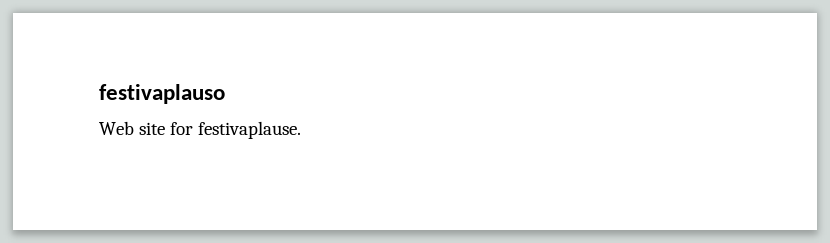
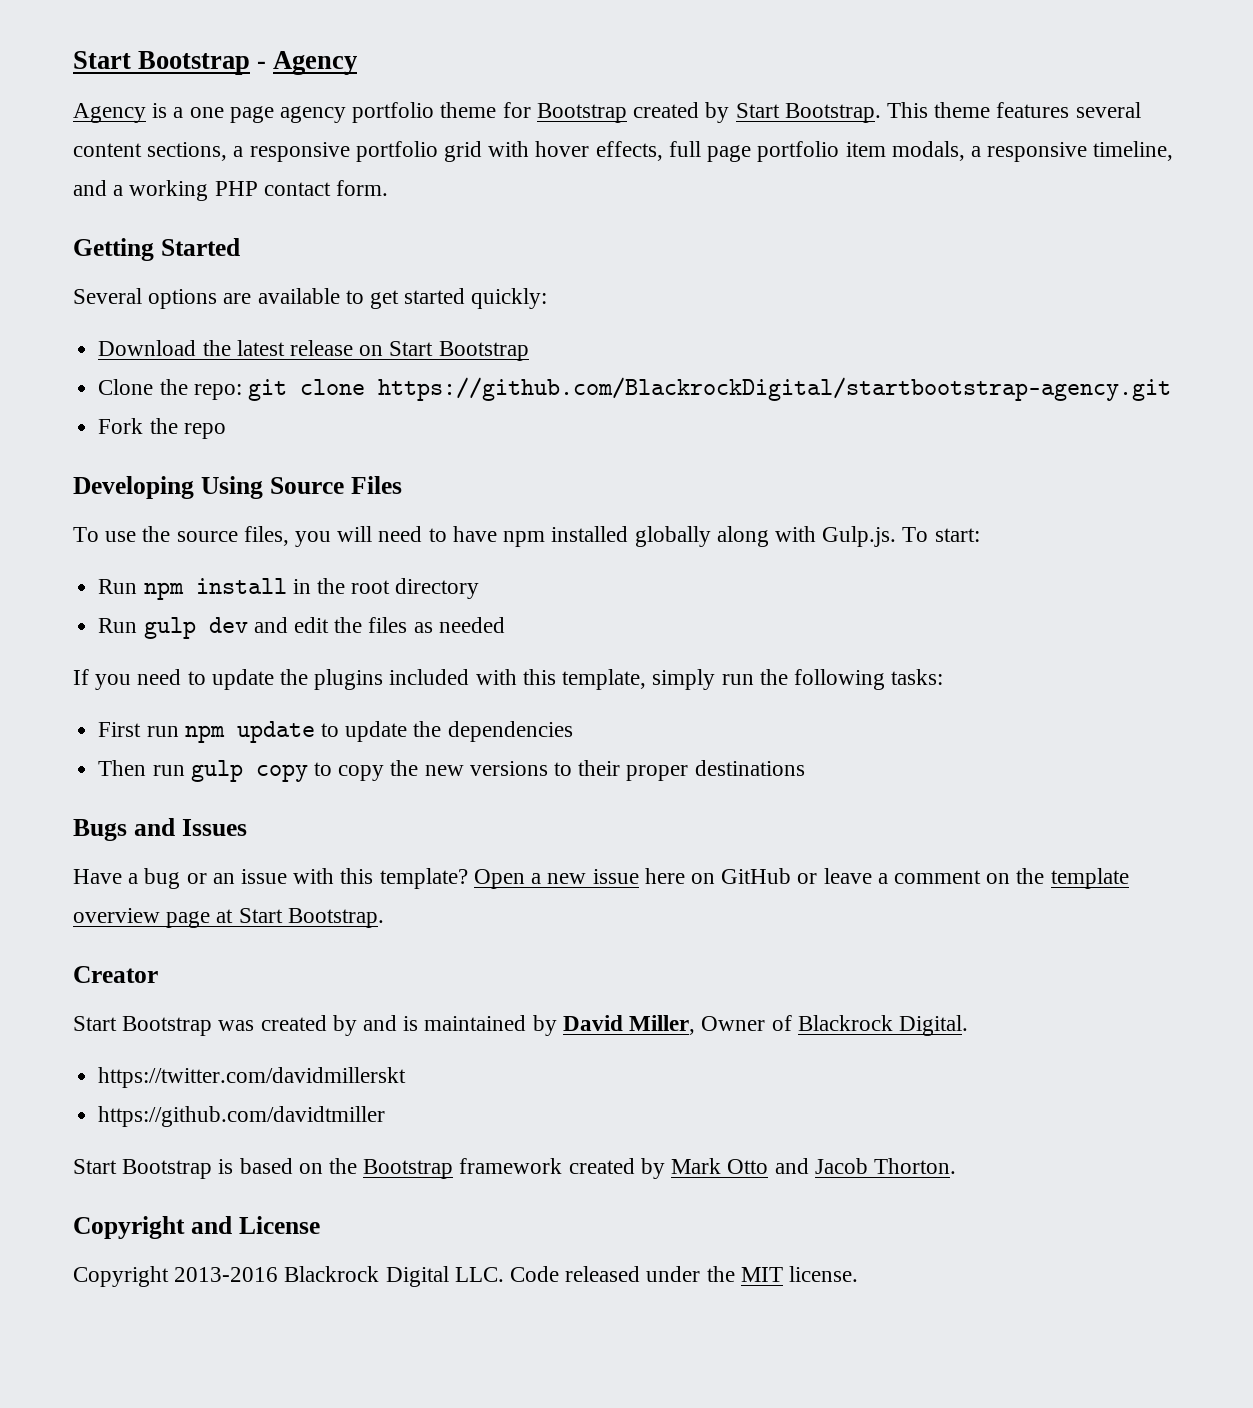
- festivaplauso
- Web site for festivaplause.
+ Start Bootstrap - Agency
+ Agency is a one page agency portfolio theme for Bootstrap created by Start Bootstrap. This theme features several content sections, a responsive portfolio grid with hover effects, full page portfolio item modals, a responsive timeline, and a working PHP contact form.
+ Getting Started
+ Several options are available to get started quickly:
+ Download the latest release on Start Bootstrap
+ Clone the repo: git clone https://github.com/BlackrockDigital/startbootstrap-agency.git
+ Fork the repo
+ Developing Using Source Files
+ To use the source files, you will need to have npm installed globally along with Gulp.js. To start:
+ Run npm install in the root directory
+ Run gulp dev and edit the files as needed
+ If you need to update the plugins included with this template, simply run the following tasks:
+ First run npm update to update the dependencies
+ Then run gulp copy to copy the new versions to their proper destinations
+ Bugs and Issues
+ Have a bug or an issue with this template? Open a new issue here on GitHub or leave a comment on the template overview page at Start Bootstrap.
+ Creator
+ Start Bootstrap was created by and is maintained by David Miller, Owner of Blackrock Digital.
+ https://twitter.com/davidmillerskt
+ https://github.com/davidtmiller
+ Start Bootstrap is based on the Bootstrap framework created by Mark Otto and Jacob Thorton.
+ Copyright and License
+ Copyright 2013-2016 Blackrock Digital LLC. Code released under the MIT license.

